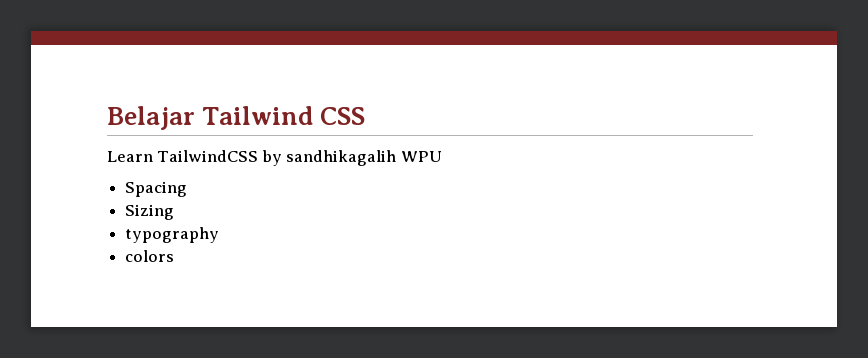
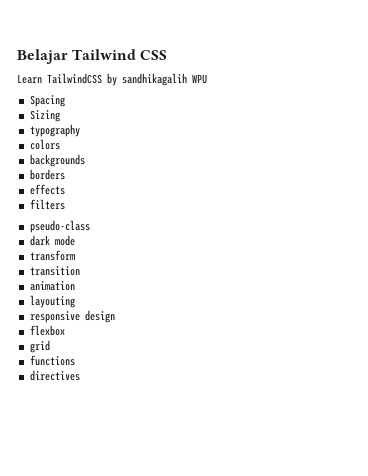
+ backgrounds
+ borders
+ effects
+ filters
+ pseudo-class
+ dark mode
+ transform
+ transition
+ animation
+ layouting
+ responsive design
+ flexbox
+ grid
+ functions
+ directives

